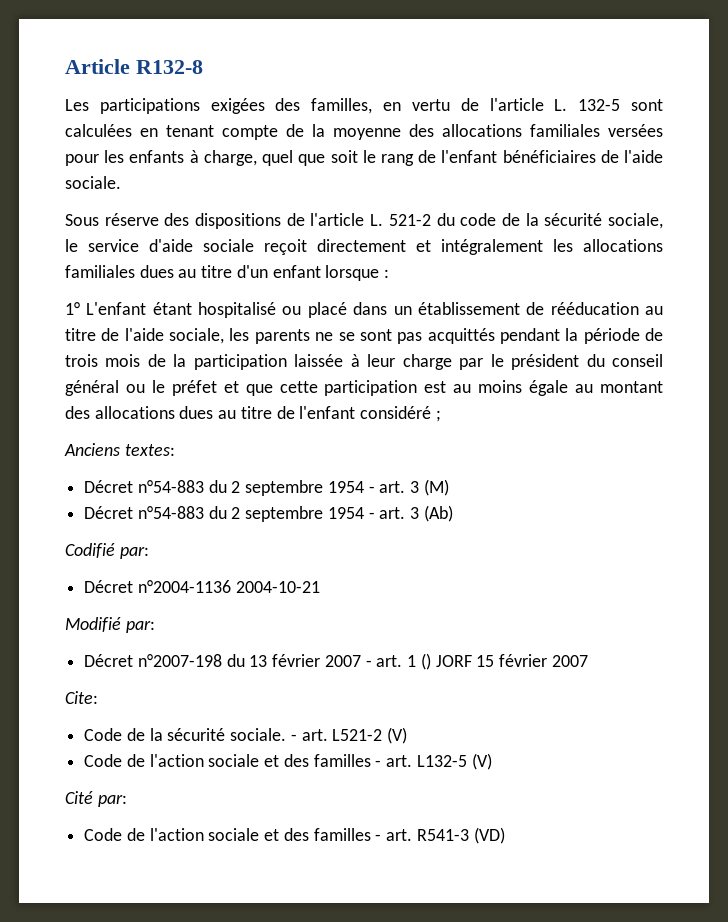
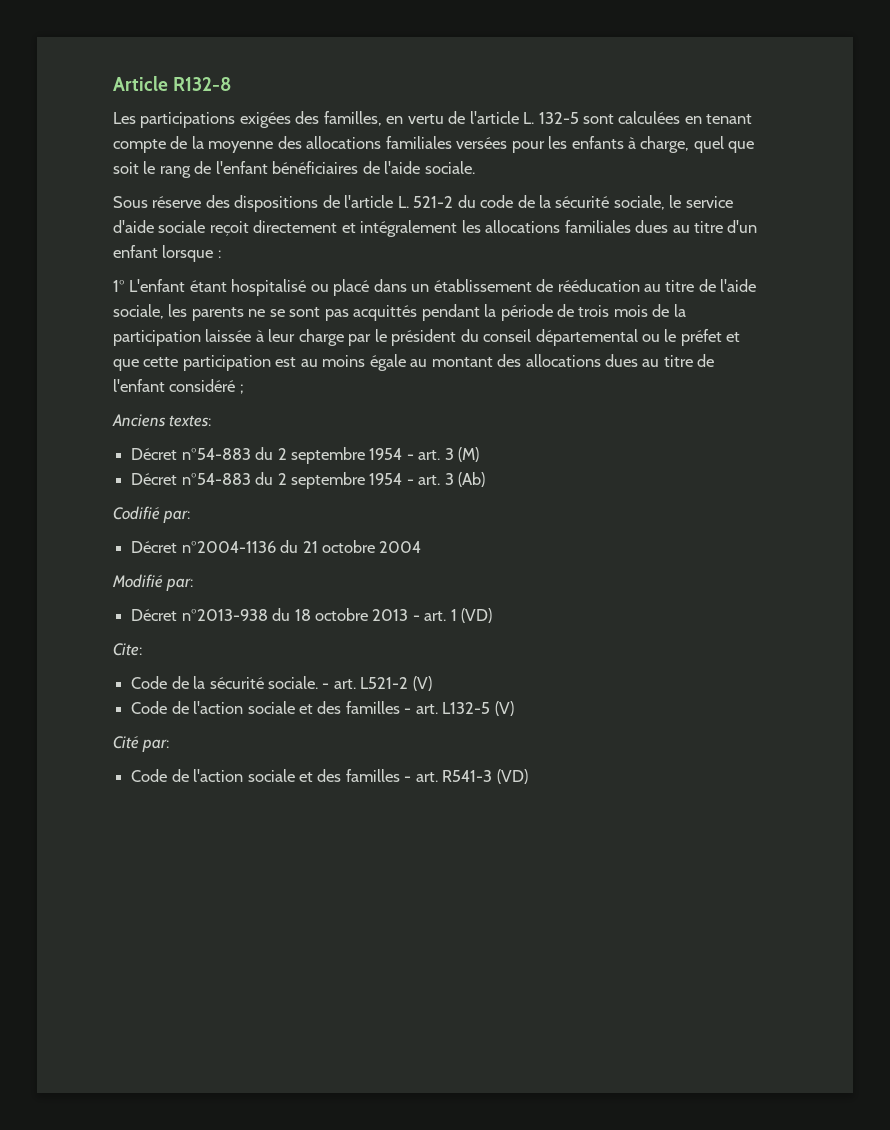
- 1° L'enfant étant hospitalisé ou placé dans un établissement de rééducation au titre de l'aide sociale, les parents ne se sont pas acquittés pendant la période de trois mois de la participation laissée à leur charge par le président du conseil général ou le préfet et que cette participation est au moins égale au montant des allocations dues au titre de l'enfant considéré ;
+ 1° L'enfant étant hospitalisé ou placé dans un établissement de rééducation au titre de l'aide sociale, les parents ne se sont pas acquittés pendant la période de trois mois de la participation laissée à leur charge par le président du conseil départemental ou le préfet et que cette participation est au moins égale au montant des allocations dues au titre de l'enfant considéré ;
- Décret n°2004-1136 2004-10-21
+ Décret n°2004-1136 du 21 octobre 2004
- Décret n°2007-198 du 13 février 2007 - art. 1 () JORF 15 février 2007
+ Décret n°2013-938 du 18 octobre 2013 - art. 1 (VD)

